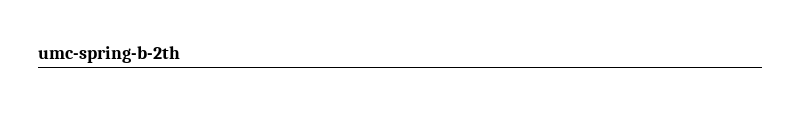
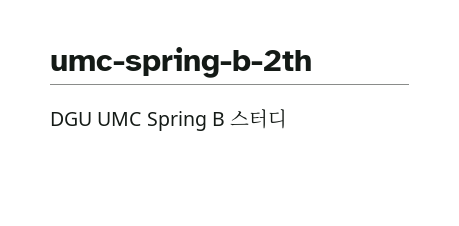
+ DGU UMC Spring B 스터디

